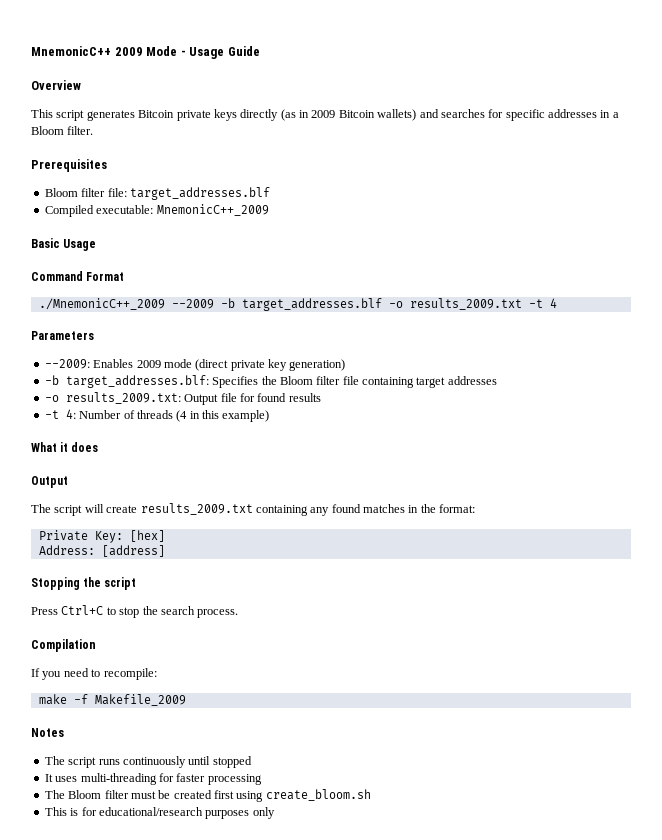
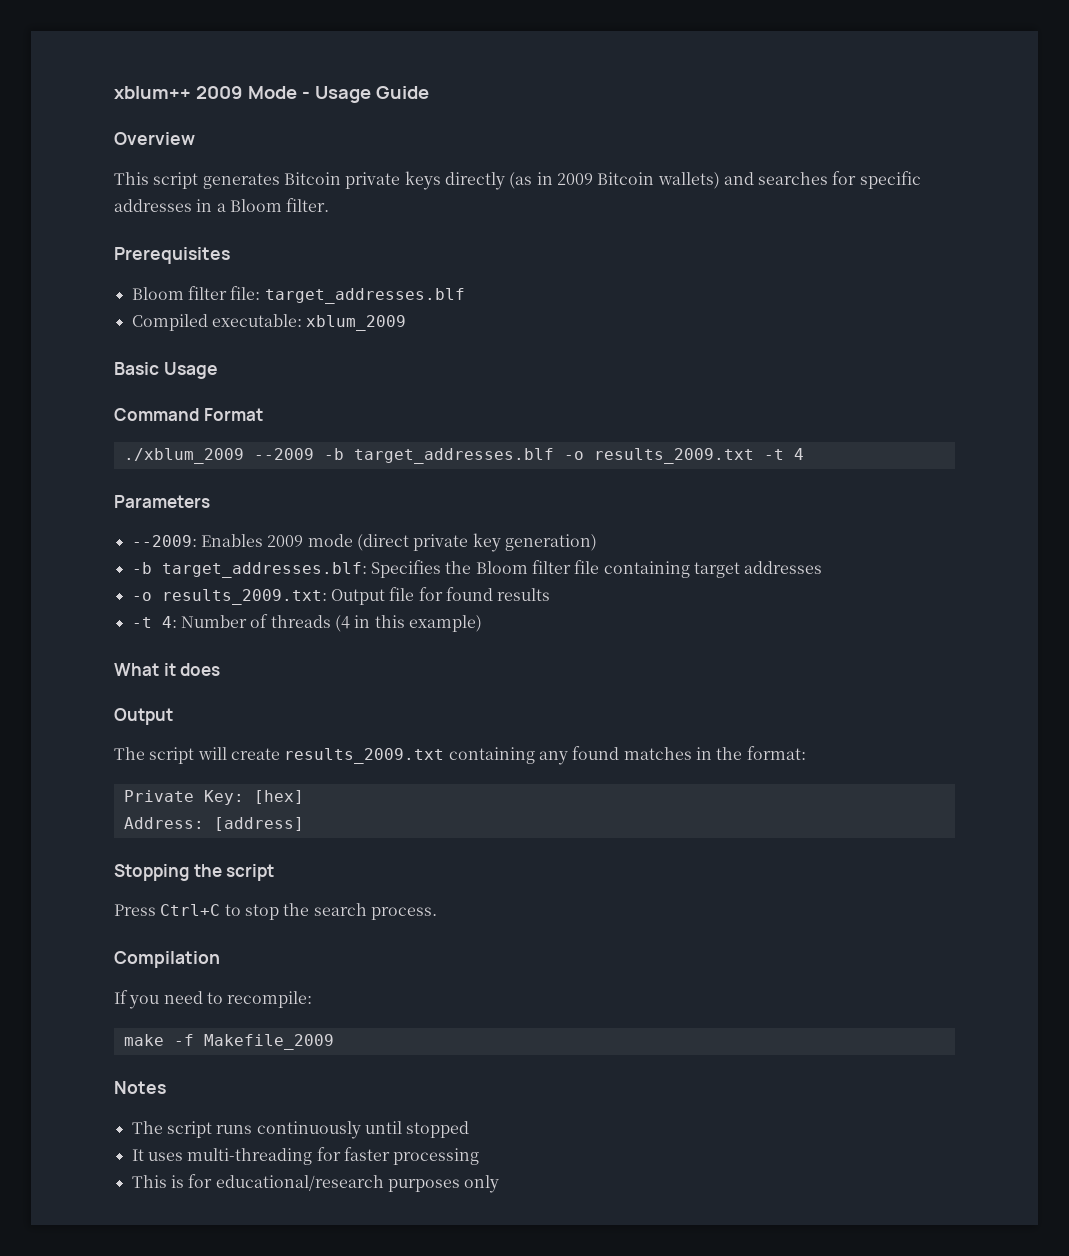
- MnemonicC++ 2009 Mode - Usage Guide
+ xblum++ 2009 Mode - Usage Guide
- Compiled executable: MnemonicC++_2009
+ Compiled executable: xblum_2009
- ./MnemonicC++_2009 --2009 -b target_addresses.blf -o results_2009.txt -t 4
+ ./xblum_2009 --2009 -b target_addresses.blf -o results_2009.txt -t 4
- The Bloom filter must be created first using create_bloom.sh

